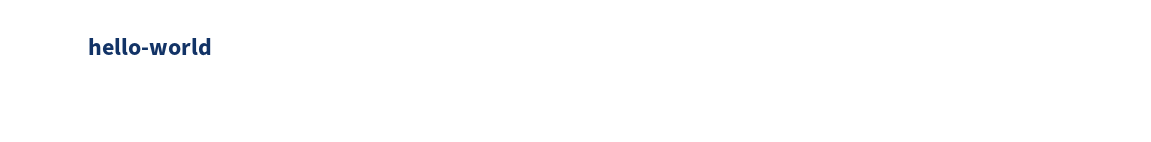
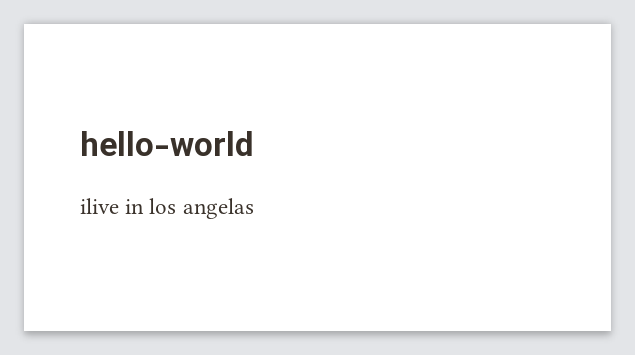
+ ilive in los angelas

